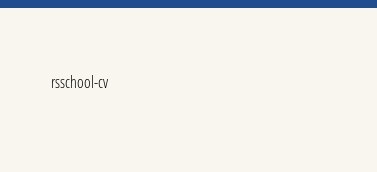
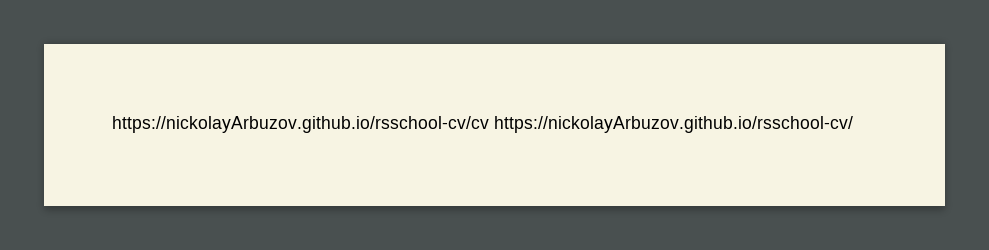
- rsschool-cv
+ https://nickolayArbuzov.github.io/rsschool-cv/cv https://nickolayArbuzov.github.io/rsschool-cv/

